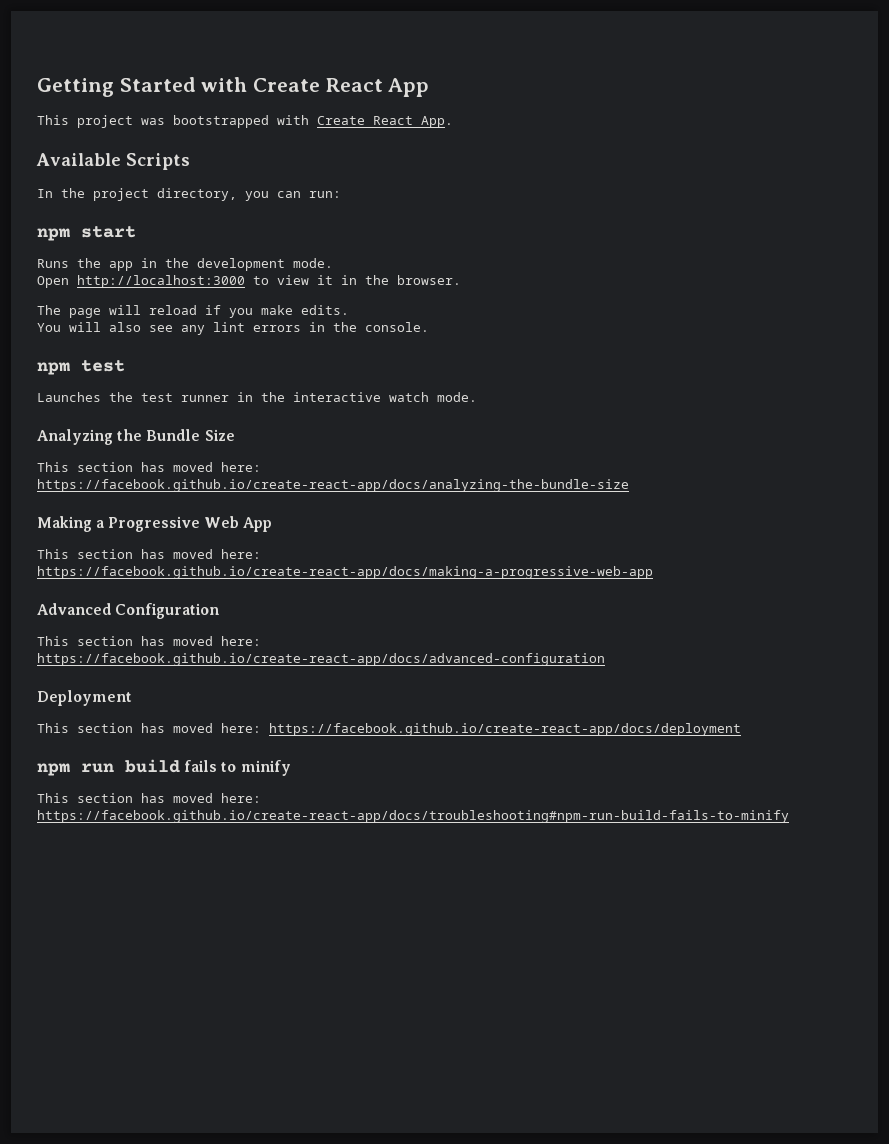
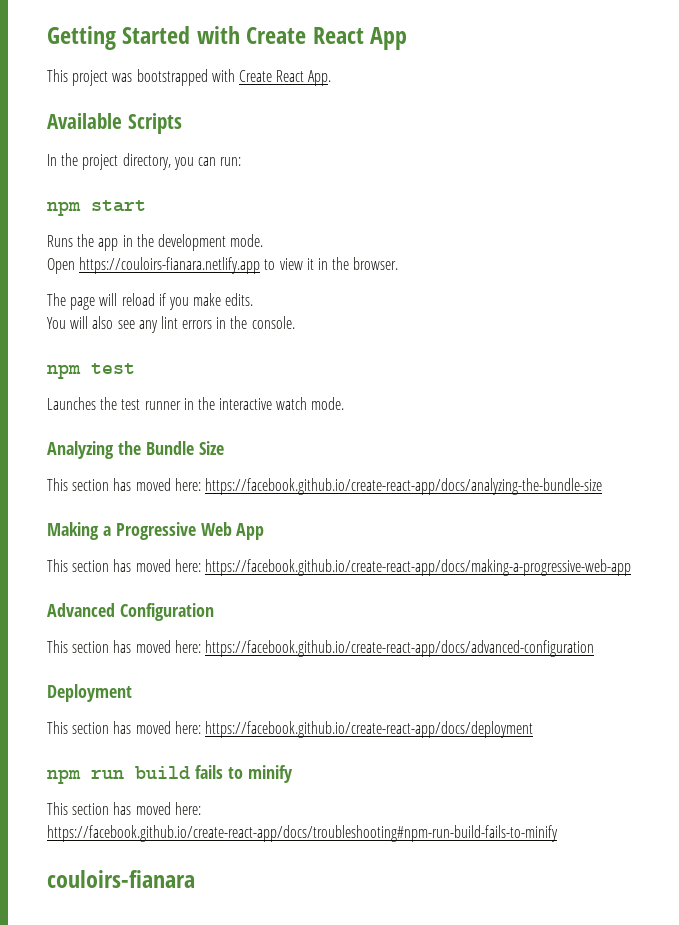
- Open http://localhost:3000 to view it in the browser.
+ Open https://couloirs-fianara.netlify.app to view it in the browser.
+ couloirs-fianara

